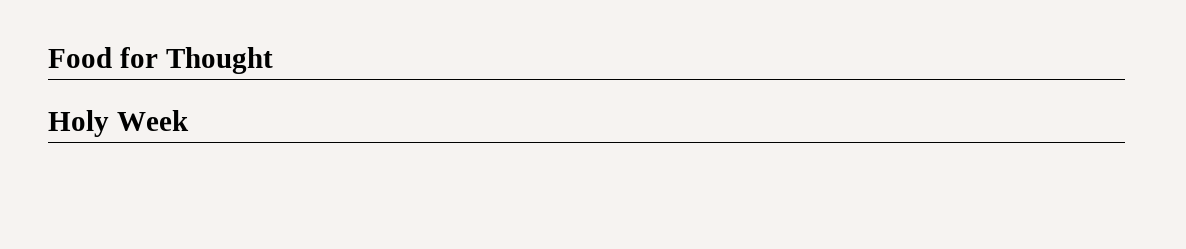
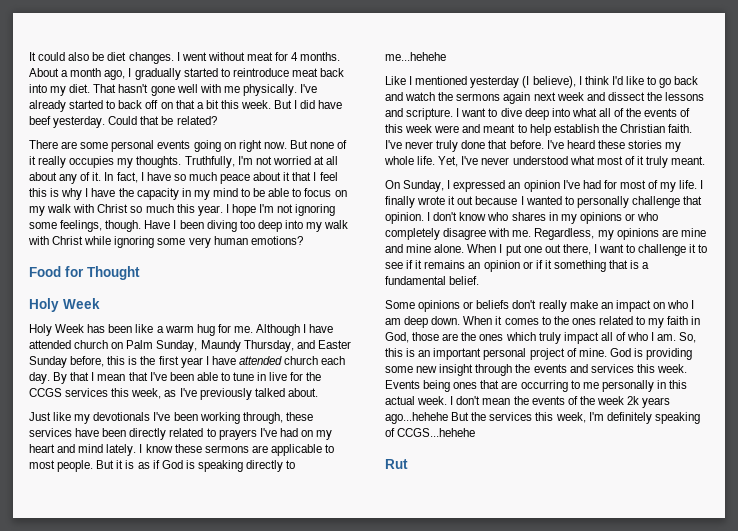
+ It could also be diet changes. I went without meat for 4 months. About a month ago, I gradually started to reintroduce meat back into my diet. That hasn't gone well with me physically. I've already started to back off on that a bit this week. But I did have beef yesterday. Could that be related?
+ There are some personal events going on right now. But none of it really occupies my thoughts. Truthfully, I'm not worried at all about any of it. In fact, I have so much peace about it that I feel this is why I have the capacity in my mind to be able to focus on my walk with Christ so much this year. I hope I'm not ignoring some feelings, though. Have I been diving too deep into my walk with Christ while ignoring some very human emotions?
+ Holy Week has been like a warm hug for me. Although I have attended church on Palm Sunday, Maundy Thursday, and Easter Sunday before, this is the first year I have attended church each day. By that I mean that I've been able to tune in live for the CCGS services this week, as I've previously talked about.
+ Just like my devotionals I've been working through, these services have been directly related to prayers I've had on my heart and mind lately. I know these sermons are applicable to most people. But it is as if God is speaking directly to me...hehehe
+ Like I mentioned yesterday (I believe), I think I'd like to go back and watch the sermons again next week and dissect the lessons and scripture. I want to dive deep into what all of the events of this week were and meant to help establish the Christian faith. I've never truly done that before. I've heard these stories my whole life. Yet, I've never understood what most of it truly meant.
+ On Sunday, I expressed an opinion I've had for most of my life. I finally wrote it out because I wanted to personally challenge that opinion. I don't know who shares in my opinions or who completely disagree with me. Regardless, my opinions are mine and mine alone. When I put one out there, I want to challenge it to see if it remains an opinion or if it something that is a fundamental belief.
+ Some opinions or beliefs don't really make an impact on who I am deep down. When it comes to the ones related to my faith in God, those are the ones which truly impact all of who I am. So, this is an important personal project of mine. God is providing some new insight through the events and services this week. Events being ones that are occurring to me personally in this actual week. I don't mean the events of the week 2k years ago...hehehe But the services this week, I'm definitely speaking of CCGS...hehehe
+ Rut

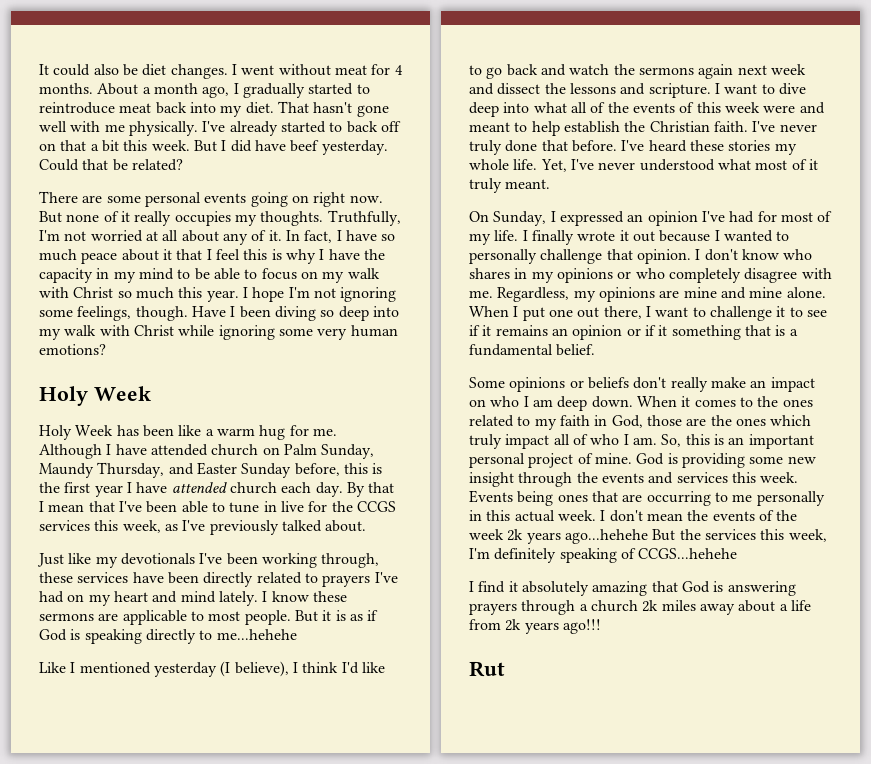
- Have I been diving too deep into my walk with Christ while ignoring some very human emotions?
+ Have I been diving so deep into my walk with Christ while ignoring some very human emotions?
- Food for Thought
+ I find it absolutely amazing that God is answering prayers through a church 2k miles away about a life from 2k years ago!!!

